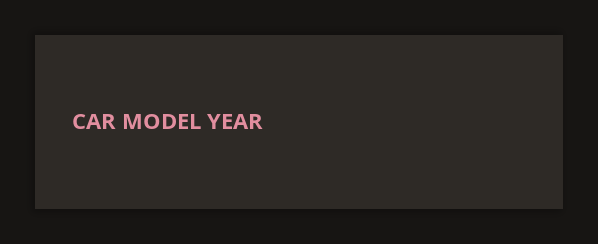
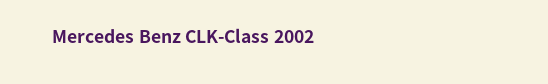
- CAR MODEL YEAR
+ Mercedes Benz CLK-Class 2002

